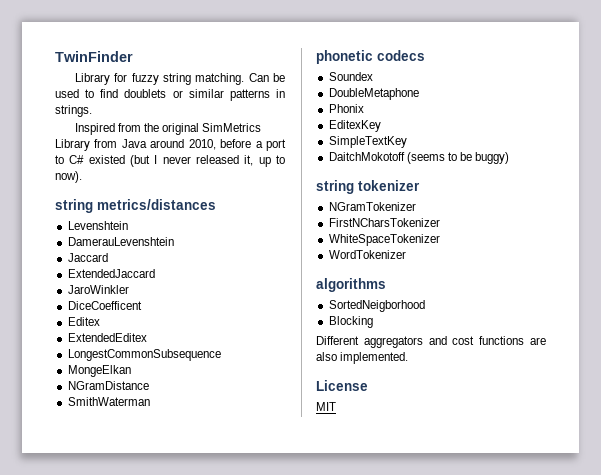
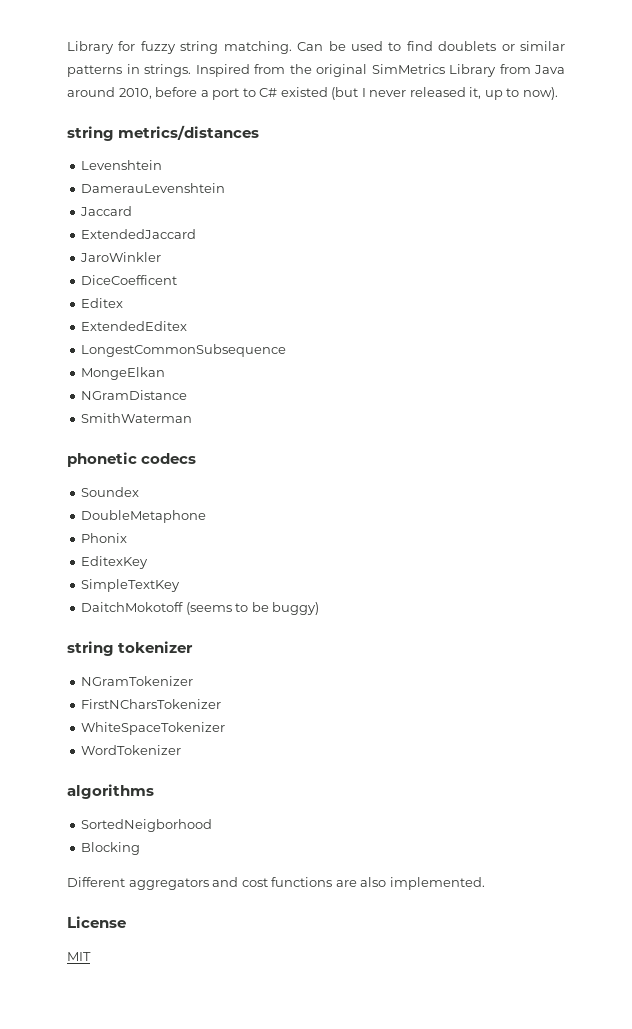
- TwinFinder
- Can be used to find doublets or similar patterns in strings.
- Inspired from the original SimMetrics Library from Java around 2010, before a port to C# existed (but I never released it, up to now).
+ Can be used to find doublets or similar patterns in strings. Inspired from the original SimMetrics Library from Java around 2010, before a port to C# existed (but I never released it, up to now).

